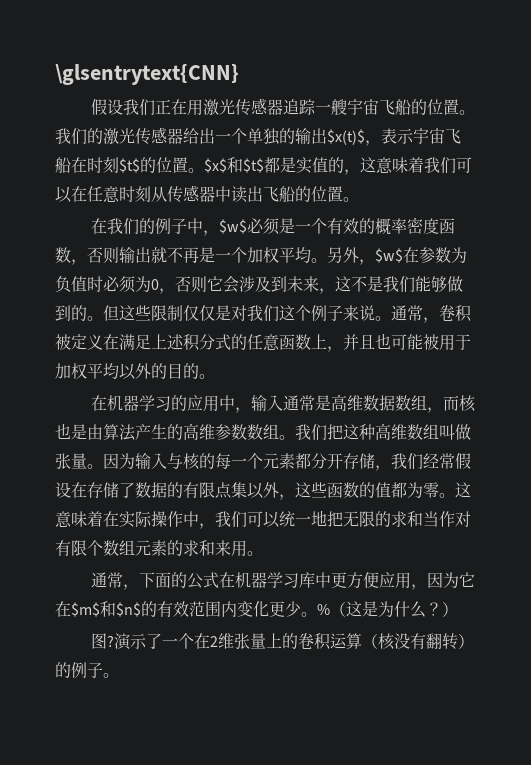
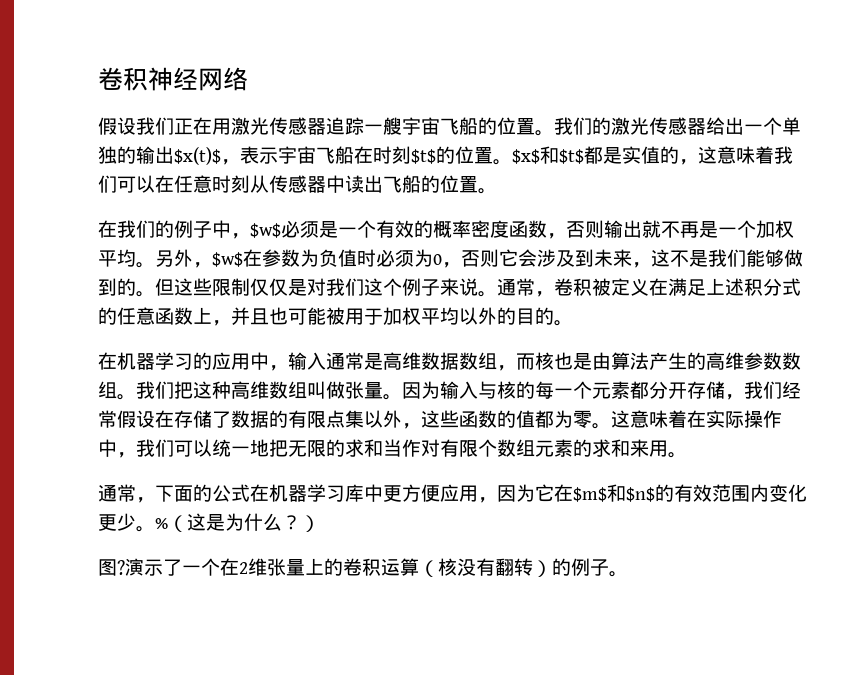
- \glsentrytext{CNN}
+ 卷积神经网络

